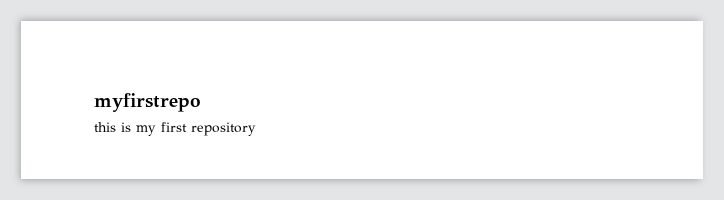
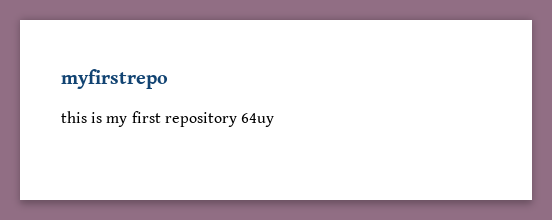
- this is my first repository
+ this is my first repository 64uy

